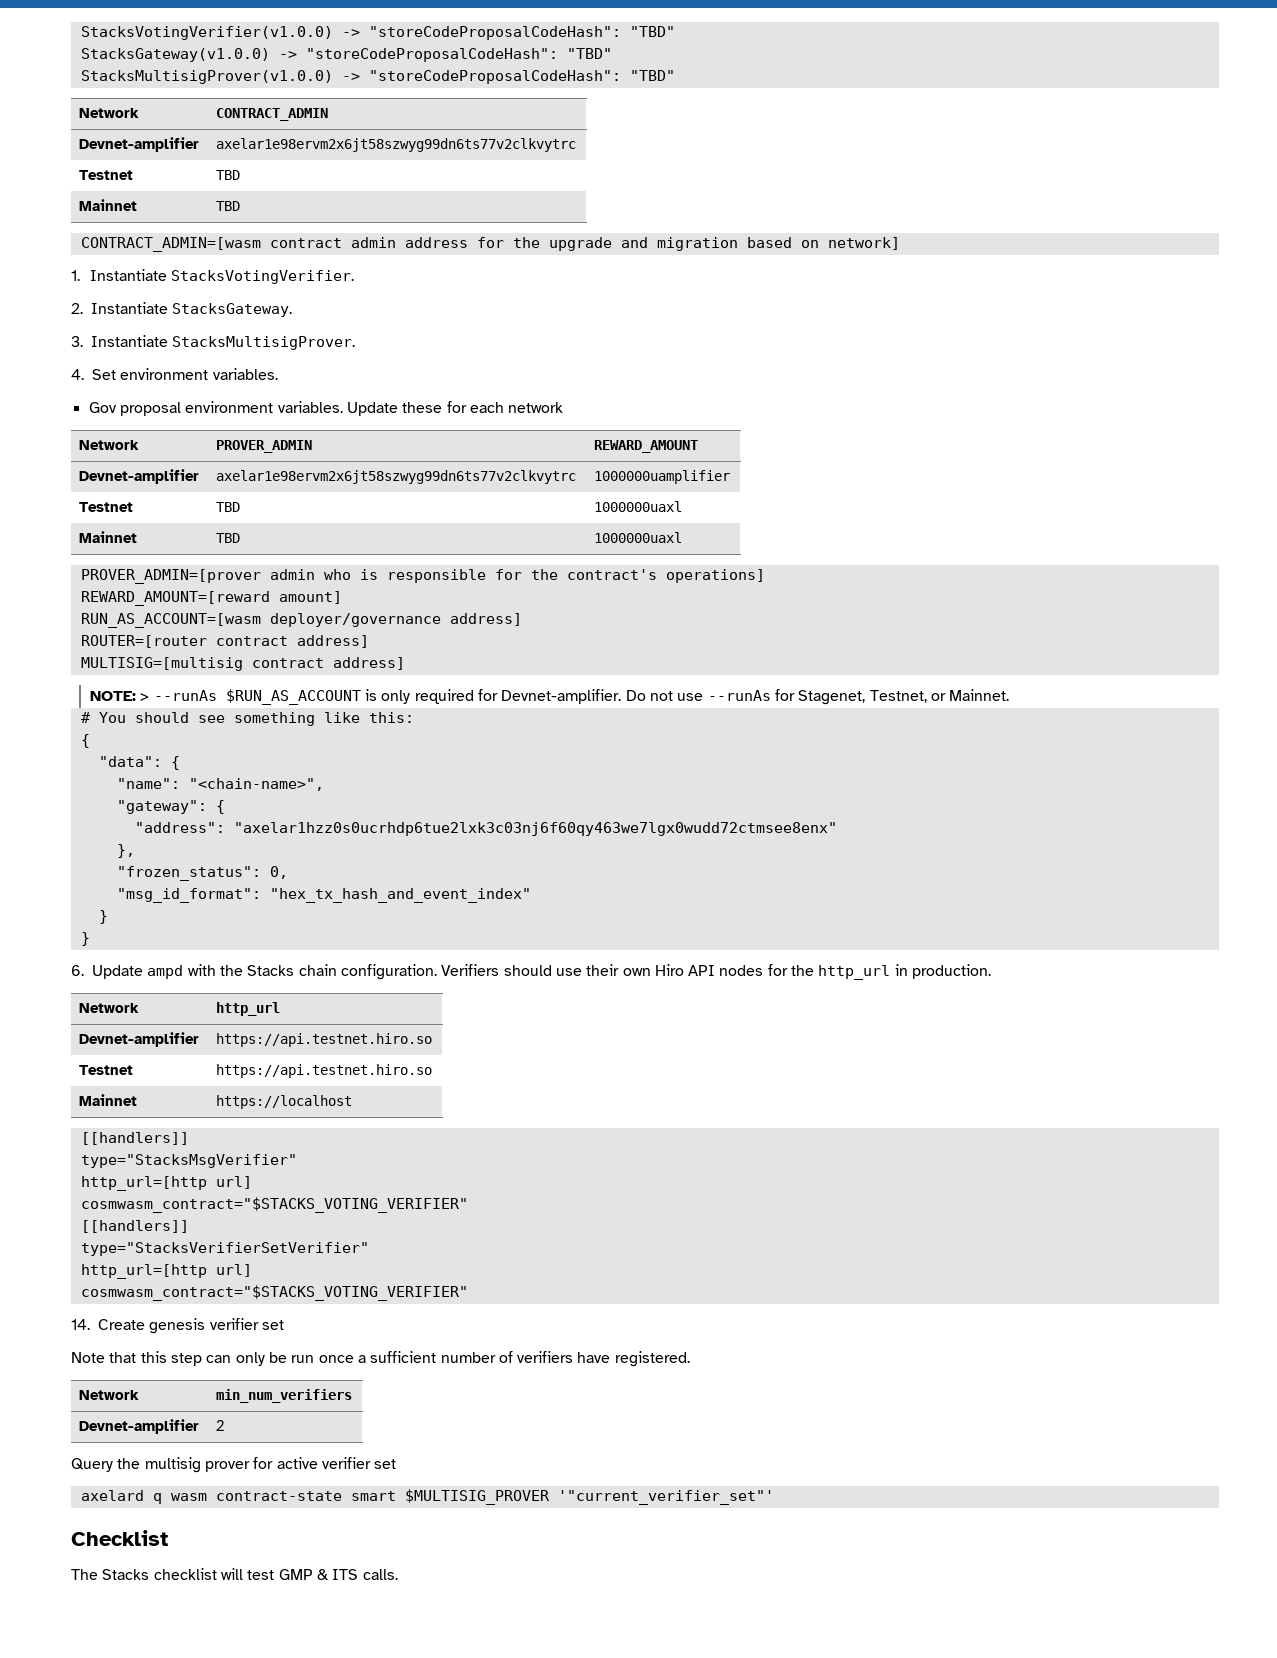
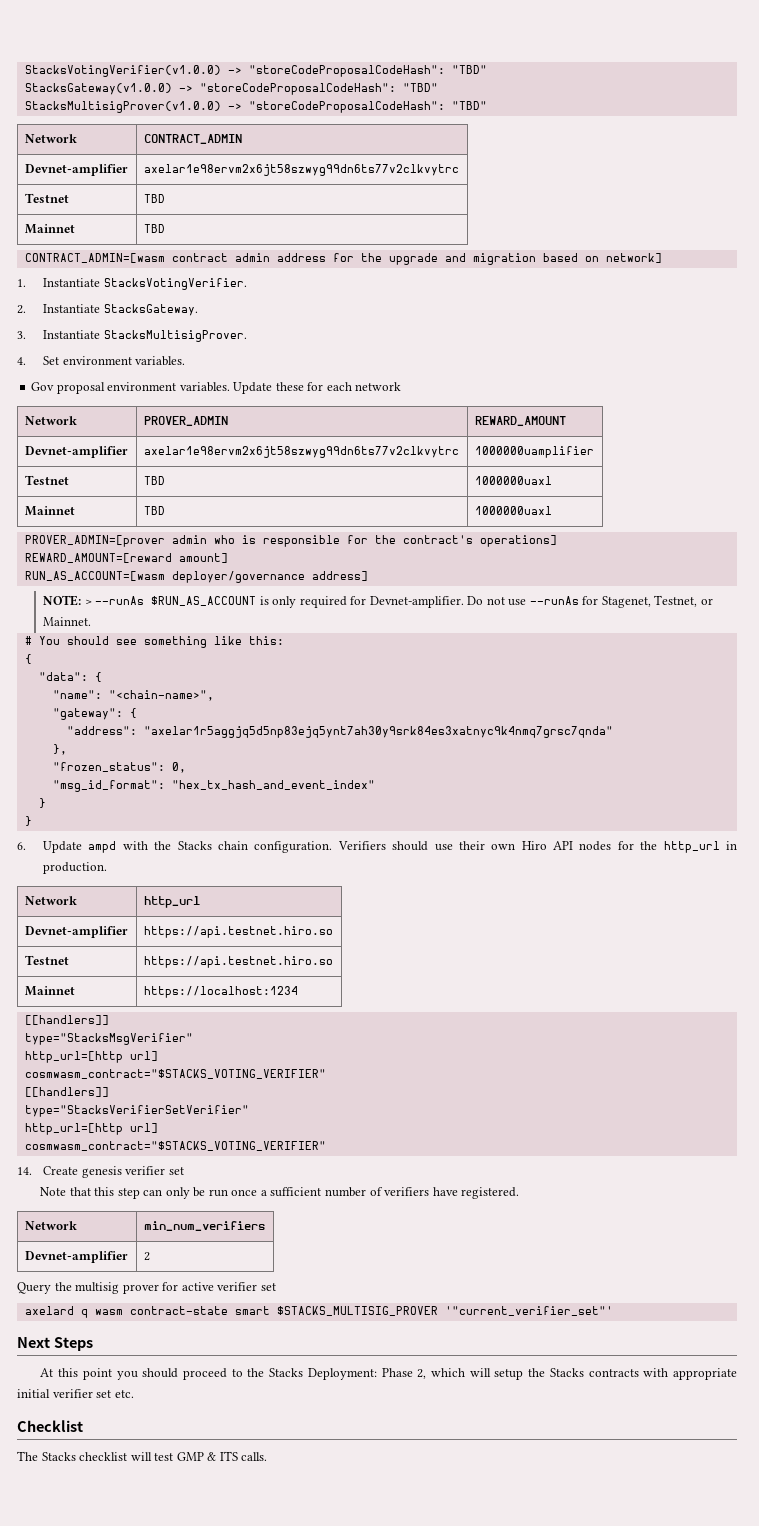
- ROUTER=[router contract address]
- MULTISIG=[multisig contract address]
- "address": "axelar1hzz0s0ucrhdp6tue2lxk3c03nj6f60qy463we7lgx0wudd72ctmsee8enx"
+ "address": "axelar1r5aggjq5d5np83ejq5ynt7ah30y9srk84es3xatnyc9k4nmq7grsc7qnda"
- Mainnet | https://localhost
+ Mainnet | https://localhost:1234
- axelard q wasm contract-state smart $MULTISIG_PROVER '"current_verifier_set"'
+ axelard q wasm contract-state smart $STACKS_MULTISIG_PROVER '"current_verifier_set"'
+ Next Steps
+ At this point you should proceed to the Stacks Deployment: Phase 2, which will setup the Stacks contracts with appropriate initial verifier set etc.

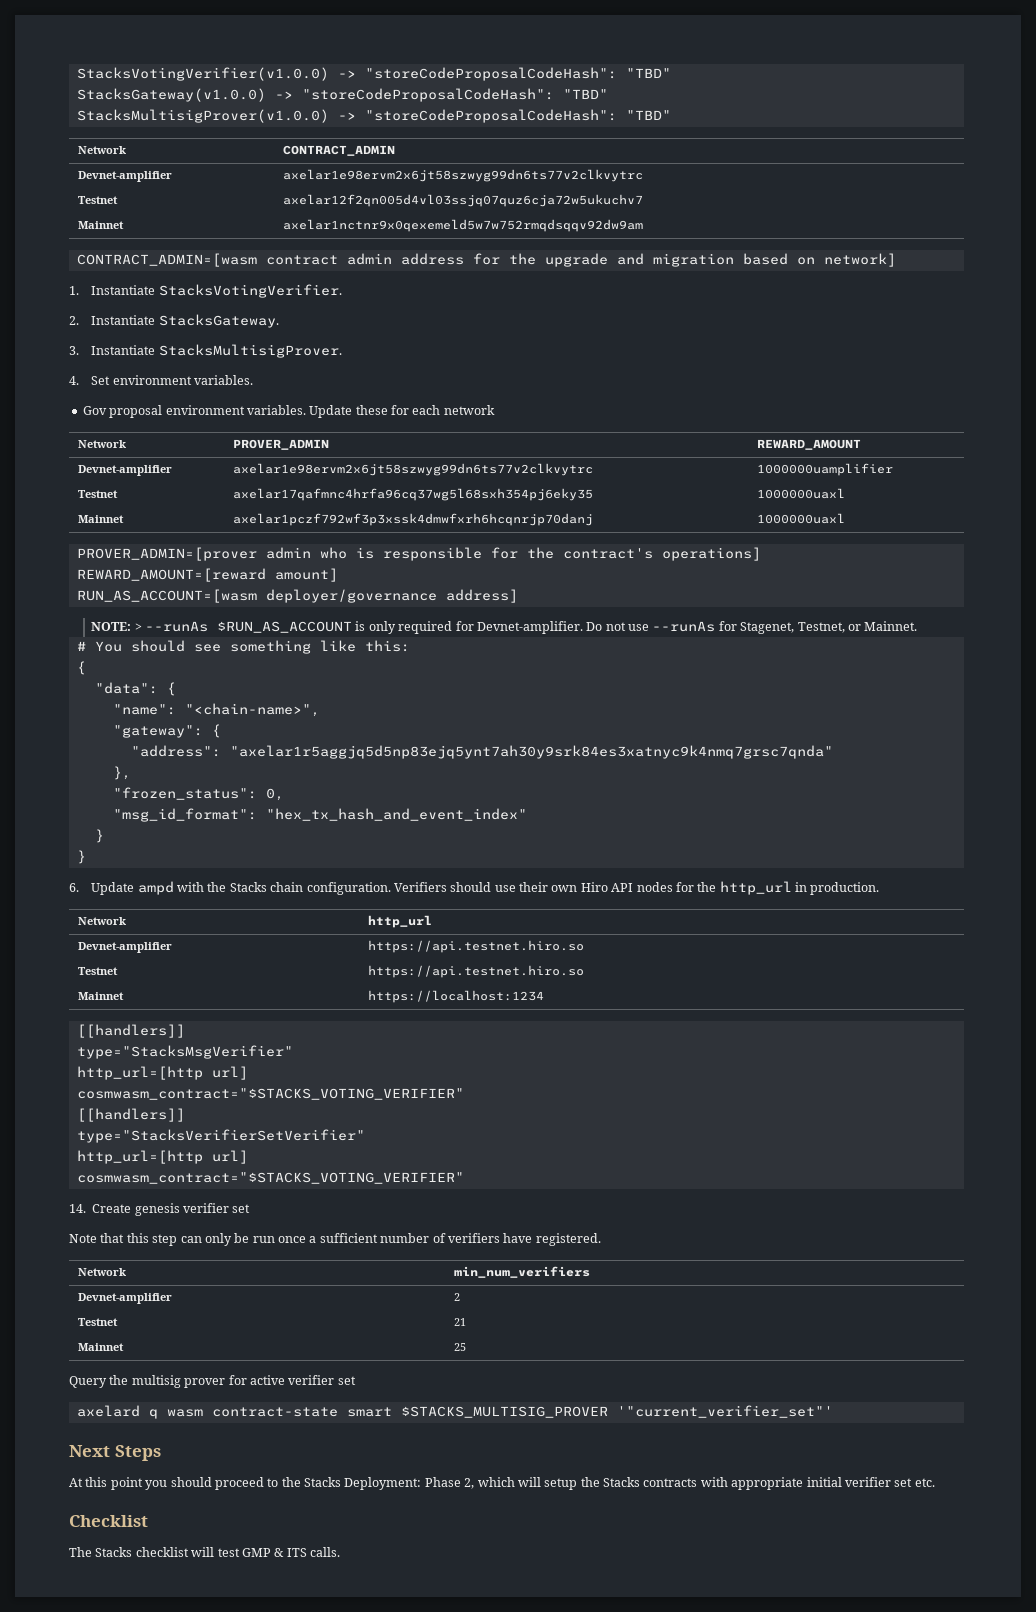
  Network | CONTRACT_ADMIN
  Devnet-amplifier | axelar1e98ervm2x6jt58szwyg99dn6ts77v2clkvytrc
- Testnet | TBD
- Mainnet | TBD
+ Testnet | axelar12f2qn005d4vl03ssjq07quz6cja72w5ukuchv7
+ Mainnet | axelar1nctnr9x0qexemeld5w7w752rmqdsqqv92dw9am
- Testnet | TBD | 1000000uaxl
+ Testnet | axelar17qafmnc4hrfa96cq37wg5l68sxh354pj6eky35 | 1000000uaxl
- Mainnet | TBD | 1000000uaxl
+ Mainnet | axelar1pczf792wf3p3xssk4dmwfxrh6hcqnrjp70danj | 1000000uaxl
+ Testnet | 21
+ Mainnet | 25

